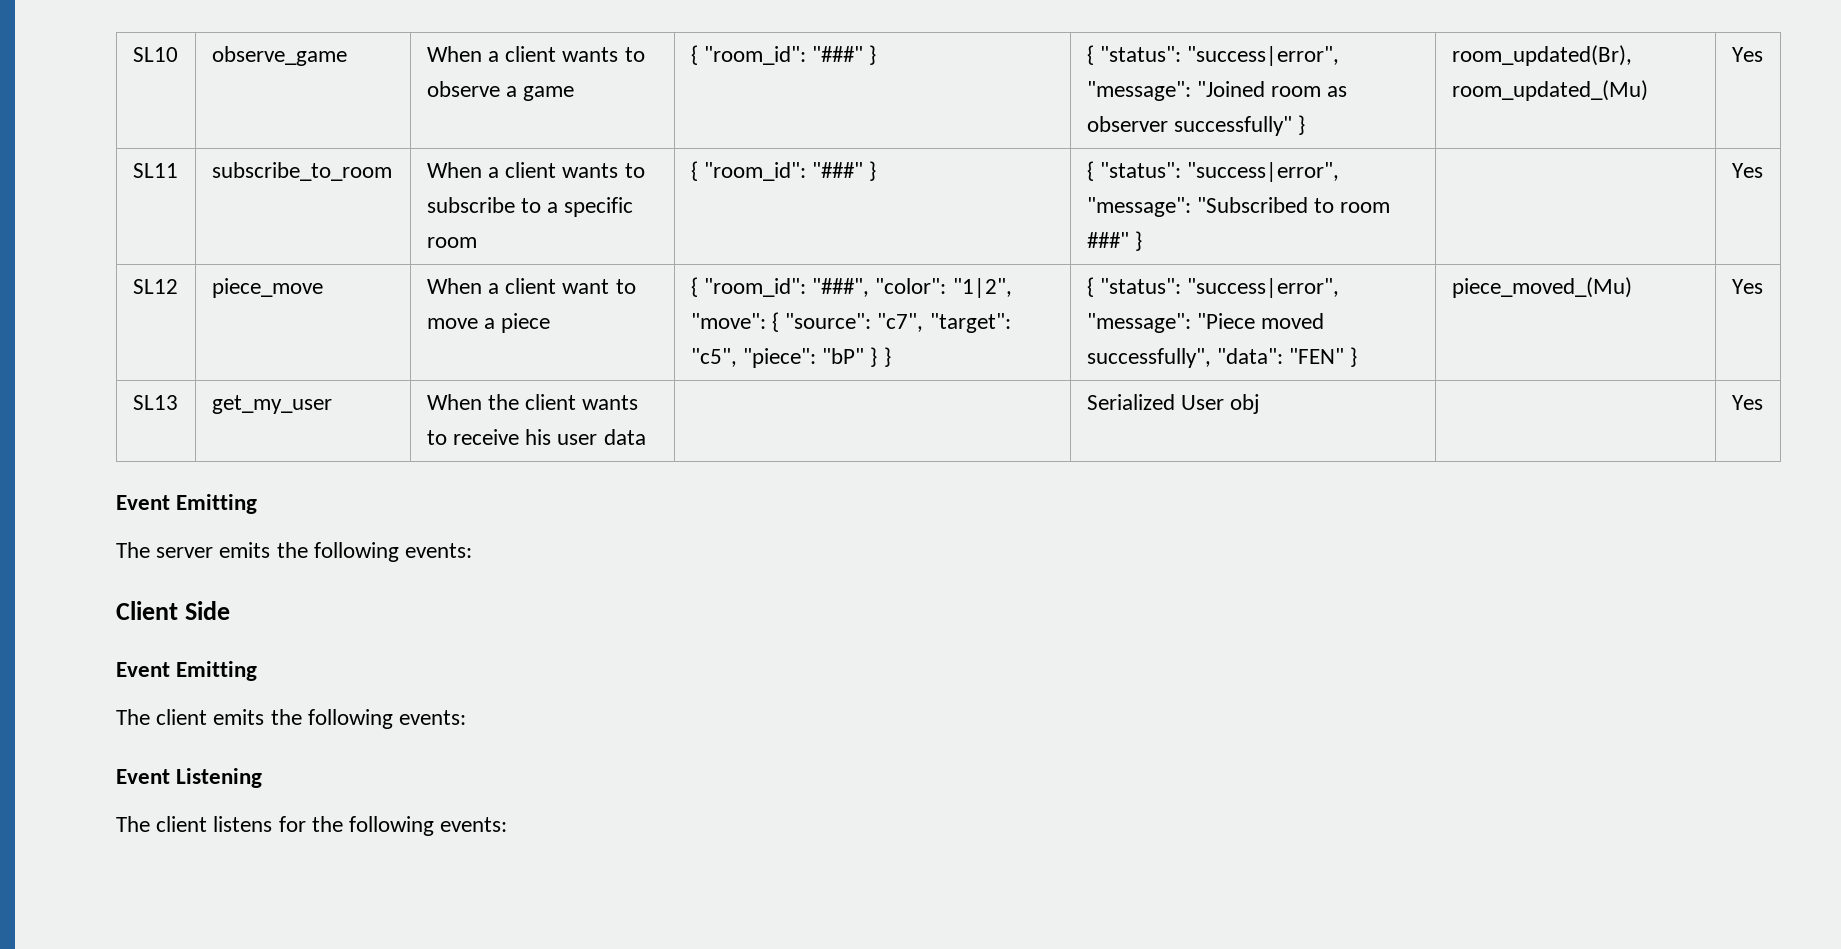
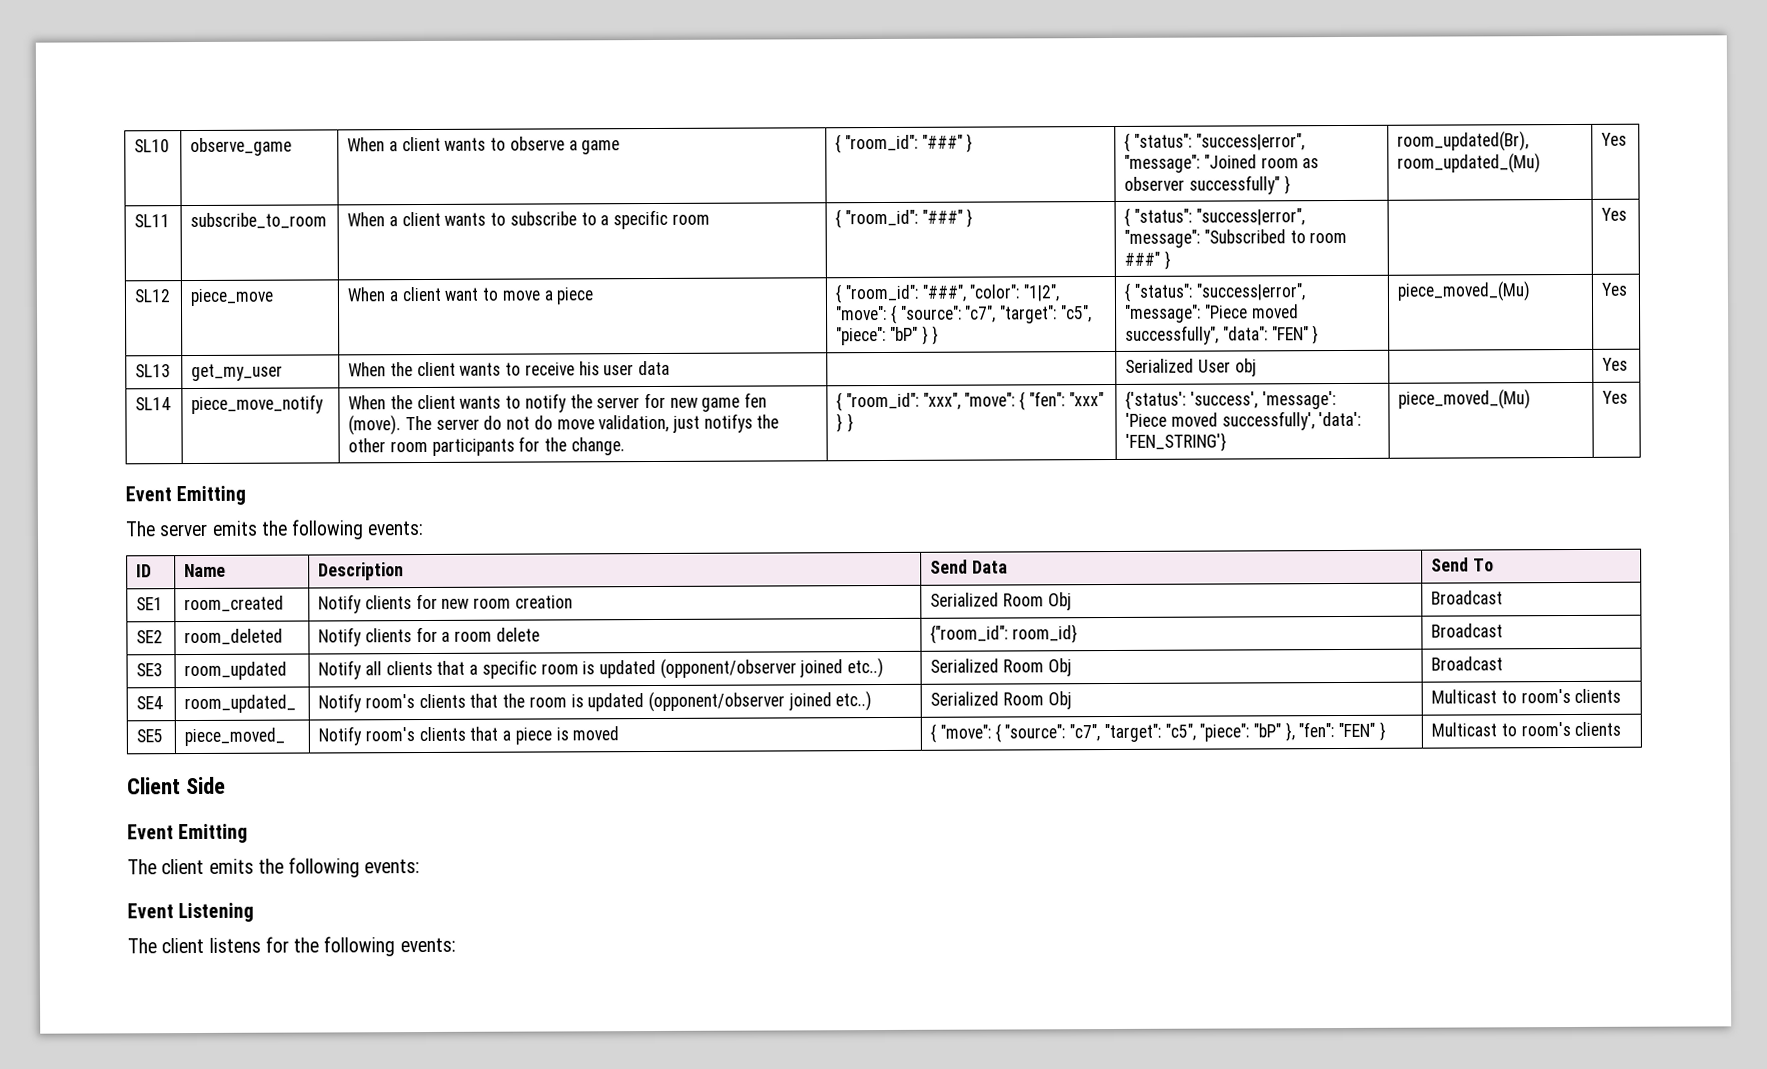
+ SL14 | piece_move_notify | When the client wants to notify the server for new game fen (move). The server do not do move validation, just notifys the other room participants for the change. | { "room_id": "xxx", "move": { "fen": "xxx" } } | {'status': 'success', 'message': 'Piece moved successfully', 'data': 'FEN_STRING'} | piece_moved_(Mu) | Yes
+ ID | Name | Description | Send Data | Send To
+ SE1 | room_created | Notify clients for new room creation | Serialized Room Obj | Broadcast
+ SE2 | room_deleted | Notify clients for a room delete | {"room_id": room_id} | Broadcast
+ SE3 | room_updated | Notify all clients that a specific room is updated (opponent/observer joined etc..) | Serialized Room Obj | Broadcast
+ SE4 | room_updated_ | Notify room's clients that the room is updated (opponent/observer joined etc..) | Serialized Room Obj | Multicast to room's clients
+ SE5 | piece_moved_ | Notify room's clients that a piece is moved | { "move": { "source": "c7", "target": "c5", "piece": "bP" }, "fen": "FEN" } | Multicast to room's clients

